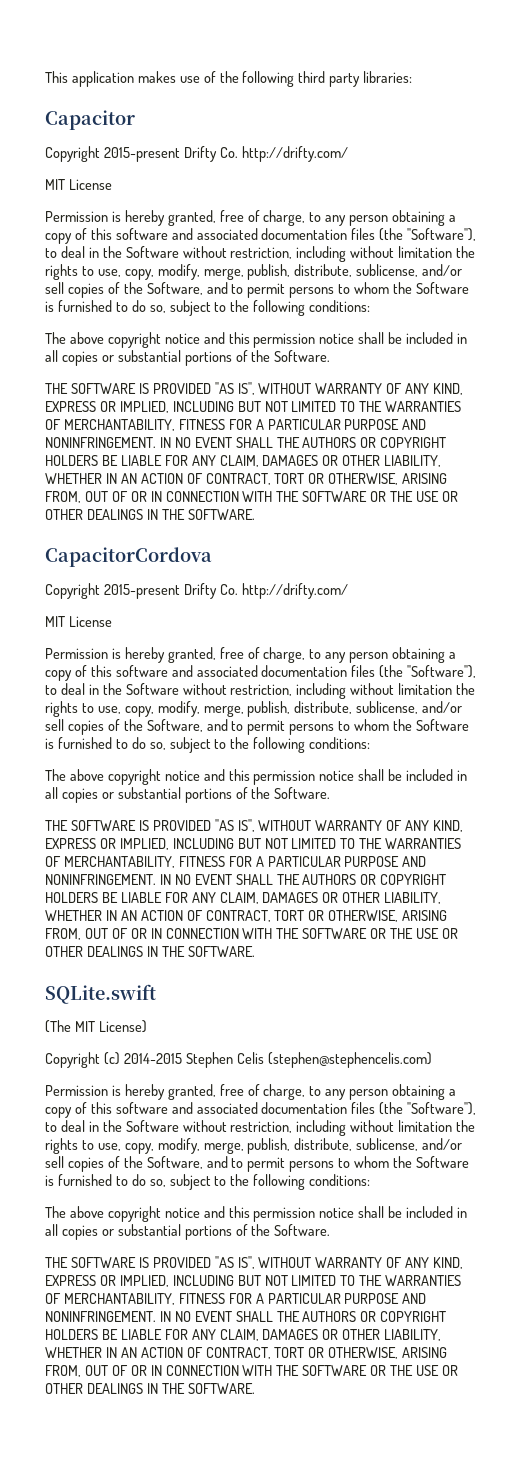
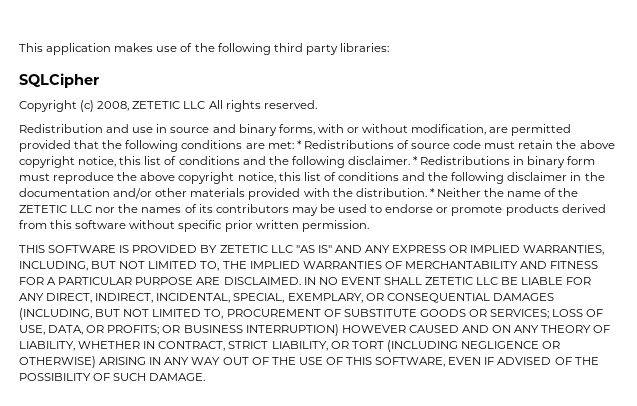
- Capacitor
- Copyright 2015-present Drifty Co. http://drifty.com/
- MIT License
- Permission is hereby granted, free of charge, to any person obtaining a copy of this software and associated documentation files (the "Software"), to deal in the Software without restriction, including without limitation the rights to use, copy, modify, merge, publish, distribute, sublicense, and/or sell copies of the Software, and to permit persons to whom the Software is furnished to do so, subject to the following conditions:
- The above copyright notice and this permission notice shall be included in all copies or substantial portions of the Software.
- THE SOFTWARE IS PROVIDED "AS IS", WITHOUT WARRANTY OF ANY KIND, EXPRESS OR IMPLIED, INCLUDING BUT NOT LIMITED TO THE WARRANTIES OF MERCHANTABILITY, FITNESS FOR A PARTICULAR PURPOSE AND NONINFRINGEMENT. IN NO EVENT SHALL THE AUTHORS OR COPYRIGHT HOLDERS BE LIABLE FOR ANY CLAIM, DAMAGES OR OTHER LIABILITY, WHETHER IN AN ACTION OF CONTRACT, TORT OR OTHERWISE, ARISING FROM, OUT OF OR IN CONNECTION WITH THE SOFTWARE OR THE USE OR OTHER DEALINGS IN THE SOFTWARE.
- CapacitorCordova
- Copyright 2015-present Drifty Co. http://drifty.com/
- MIT License
- Permission is hereby granted, free of charge, to any person obtaining a copy of this software and associated documentation files (the "Software"), to deal in the Software without restriction, including without limitation the rights to use, copy, modify, merge, publish, distribute, sublicense, and/or sell copies of the Software, and to permit persons to whom the Software is furnished to do so, subject to the following conditions:
- The above copyright notice and this permission notice shall be included in all copies or substantial portions of the Software.
- THE SOFTWARE IS PROVIDED "AS IS", WITHOUT WARRANTY OF ANY KIND, EXPRESS OR IMPLIED, INCLUDING BUT NOT LIMITED TO THE WARRANTIES OF MERCHANTABILITY, FITNESS FOR A PARTICULAR PURPOSE AND NONINFRINGEMENT. IN NO EVENT SHALL THE AUTHORS OR COPYRIGHT HOLDERS BE LIABLE FOR ANY CLAIM, DAMAGES OR OTHER LIABILITY, WHETHER IN AN ACTION OF CONTRACT, TORT OR OTHERWISE, ARISING FROM, OUT OF OR IN CONNECTION WITH THE SOFTWARE OR THE USE OR OTHER DEALINGS IN THE SOFTWARE.
- SQLite.swift
- (The MIT License)
- Copyright (c) 2014-2015 Stephen Celis (stephen@stephencelis.com)
- Permission is hereby granted, free of charge, to any person obtaining a copy of this software and associated documentation files (the "Software"), to deal in the Software without restriction, including without limitation the rights to use, copy, modify, merge, publish, distribute, sublicense, and/or sell copies of the Software, and to permit persons to whom the Software is furnished to do so, subject to the following conditions:
- The above copyright notice and this permission notice shall be included in all copies or substantial portions of the Software.
- THE SOFTWARE IS PROVIDED "AS IS", WITHOUT WARRANTY OF ANY KIND, EXPRESS OR IMPLIED, INCLUDING BUT NOT LIMITED TO THE WARRANTIES OF MERCHANTABILITY, FITNESS FOR A PARTICULAR PURPOSE AND NONINFRINGEMENT. IN NO EVENT SHALL THE AUTHORS OR COPYRIGHT HOLDERS BE LIABLE FOR ANY CLAIM, DAMAGES OR OTHER LIABILITY, WHETHER IN AN ACTION OF CONTRACT, TORT OR OTHERWISE, ARISING FROM, OUT OF OR IN CONNECTION WITH THE SOFTWARE OR THE USE OR OTHER DEALINGS IN THE SOFTWARE.
+ SQLCipher
+ Copyright (c) 2008, ZETETIC LLC All rights reserved.
+ Redistribution and use in source and binary forms, with or without modification, are permitted provided that the following conditions are met: * Redistributions of source code must retain the above copyright notice, this list of conditions and the following disclaimer. * Redistributions in binary form must reproduce the above copyright notice, this list of conditions and the following disclaimer in the documentation and/or other materials provided with the distribution. * Neither the name of the ZETETIC LLC nor the names of its contributors may be used to endorse or promote products derived from this software without specific prior written permission.
+ THIS SOFTWARE IS PROVIDED BY ZETETIC LLC ''AS IS'' AND ANY EXPRESS OR IMPLIED WARRANTIES, INCLUDING, BUT NOT LIMITED TO, THE IMPLIED WARRANTIES OF MERCHANTABILITY AND FITNESS FOR A PARTICULAR PURPOSE ARE DISCLAIMED. IN NO EVENT SHALL ZETETIC LLC BE LIABLE FOR ANY DIRECT, INDIRECT, INCIDENTAL, SPECIAL, EXEMPLARY, OR CONSEQUENTIAL DAMAGES (INCLUDING, BUT NOT LIMITED TO, PROCUREMENT OF SUBSTITUTE GOODS OR SERVICES; LOSS OF USE, DATA, OR PROFITS; OR BUSINESS INTERRUPTION) HOWEVER CAUSED AND ON ANY THEORY OF LIABILITY, WHETHER IN CONTRACT, STRICT LIABILITY, OR TORT (INCLUDING NEGLIGENCE OR OTHERWISE) ARISING IN ANY WAY OUT OF THE USE OF THIS SOFTWARE, EVEN IF ADVISED OF THE POSSIBILITY OF SUCH DAMAGE.

